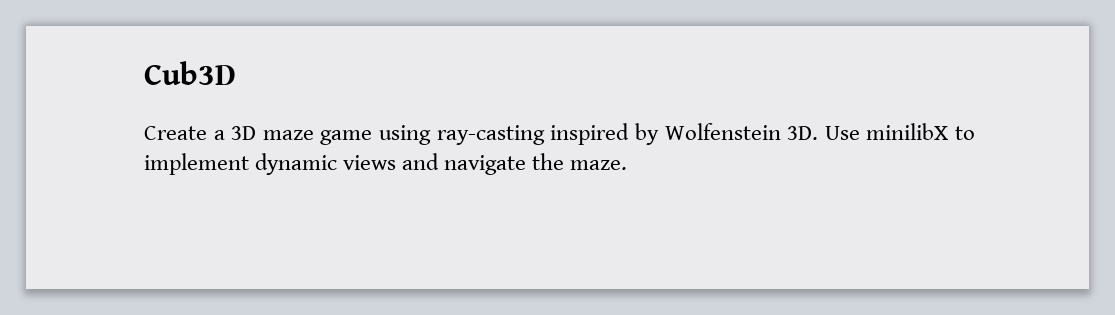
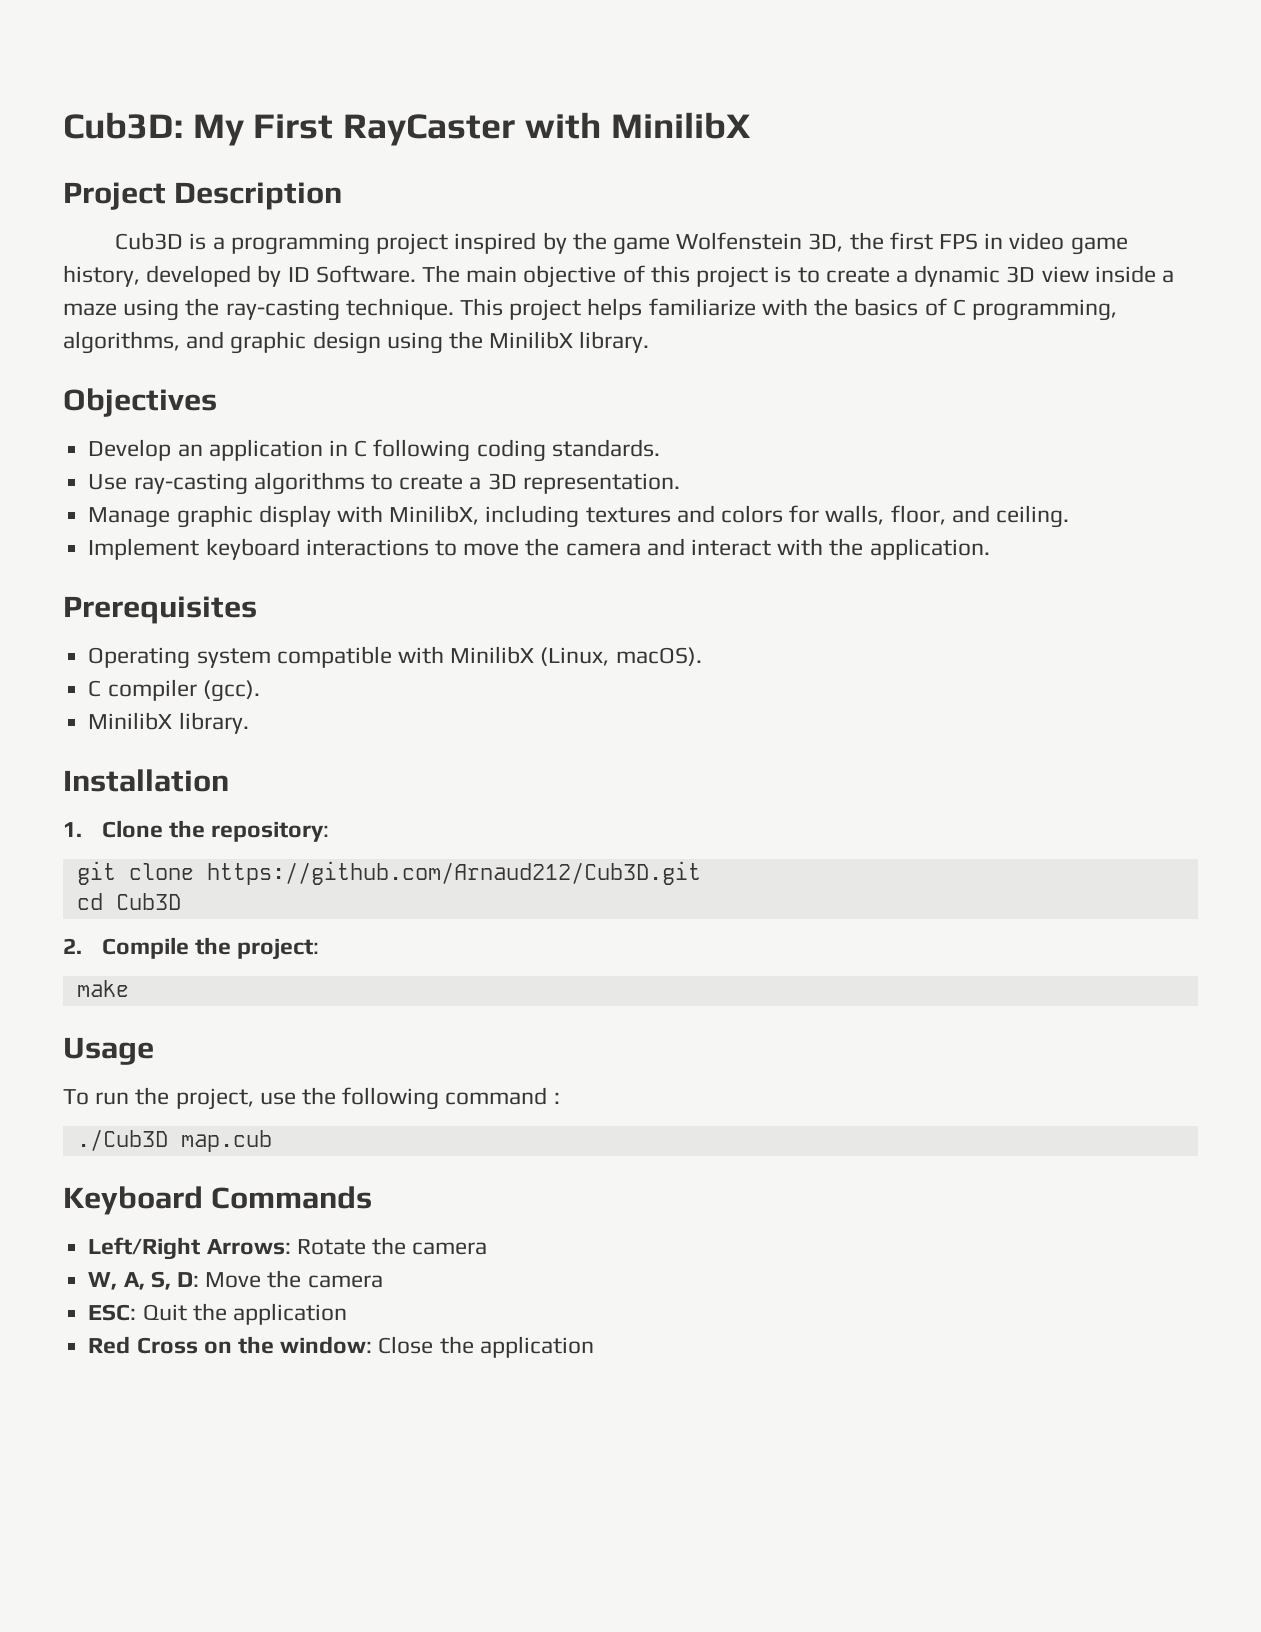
- Cub3D
- Create a 3D maze game using ray-casting inspired by Wolfenstein 3D. Use minilibX to implement dynamic views and navigate the maze.
+ Cub3D: My First RayCaster with MinilibX
+ Project Description
+ Cub3D is a programming project inspired by the game Wolfenstein 3D, the first FPS in video game history, developed by ID Software. The main objective of this project is to create a dynamic 3D view inside a maze using the ray-casting technique. This project helps familiarize with the basics of C programming, algorithms, and graphic design using the MinilibX library.
+ Objectives
+ Develop an application in C following coding standards.
+ Use ray-casting algorithms to create a 3D representation.
+ Manage graphic display with MinilibX, including textures and colors for walls, floor, and ceiling.
+ Implement keyboard interactions to move the camera and interact with the application.
+ Prerequisites
+ Operating system compatible with MinilibX (Linux, macOS).
+ C compiler (gcc).
+ MinilibX library.
+ Installation
+ 1. Clone the repository:
+ git clone https://github.com/Arnaud212/Cub3D.git
+ cd Cub3D
+ 2. Compile the project:
+ make
+ Usage
+ To run the project, use the following command :
+ ./Cub3D map.cub
+ Keyboard Commands
+ Left/Right Arrows: Rotate the camera
+ W, A, S, D: Move the camera
+ ESC: Quit the application
+ Red Cross on the window: Close the application

